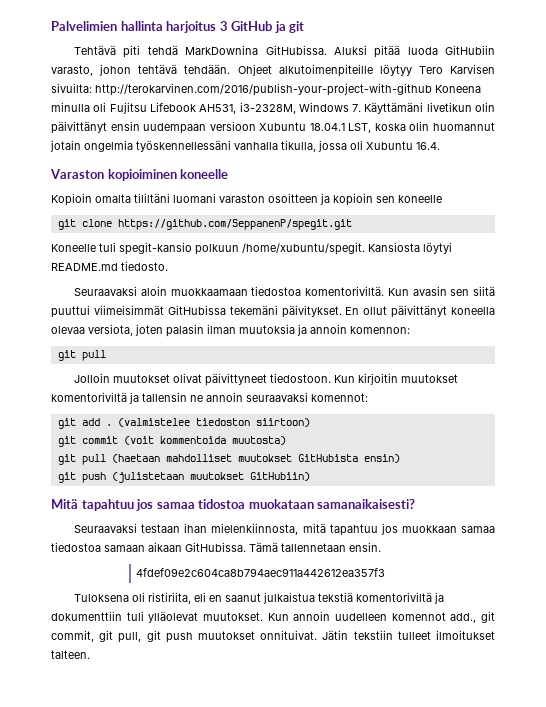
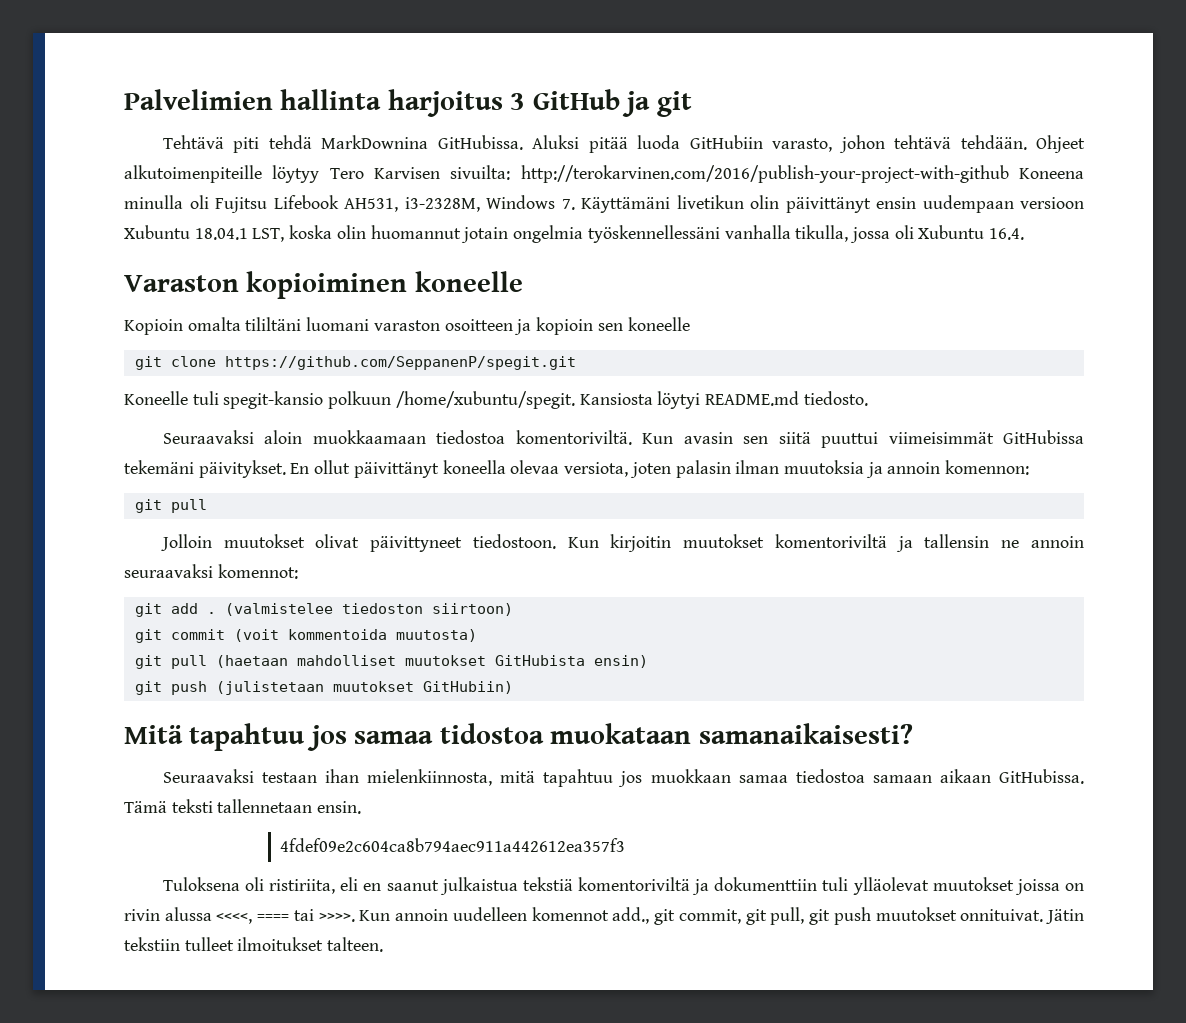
- Tämä tallennetaan ensin.
+ Tämä teksti tallennetaan ensin.
- Tuloksena oli ristiriita, eli en saanut julkaistua tekstiä komentoriviltä ja dokumenttiin tuli ylläolevat muutokset.
+ Tuloksena oli ristiriita, eli en saanut julkaistua tekstiä komentoriviltä ja dokumenttiin tuli ylläolevat muutokset joissa on rivin alussa <<<<, ==== tai >>>>.

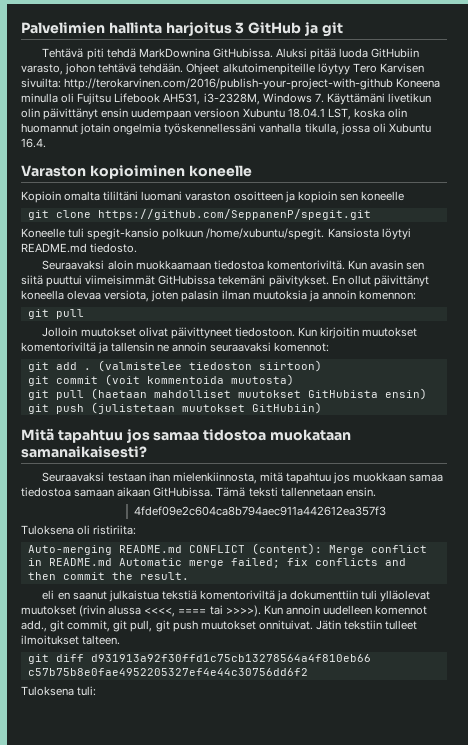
- Tuloksena oli ristiriita, eli en saanut julkaistua tekstiä komentoriviltä ja dokumenttiin tuli ylläolevat muutokset joissa on rivin alussa <<<<, ==== tai >>>>.
+ Tuloksena oli ristiriita:
+ Auto-merging README.md CONFLICT (content): Merge conflict in README.md Automatic merge failed; fix conflicts and then commit the result.
+ eli en saanut julkaistua tekstiä komentoriviltä ja dokumenttiin tuli ylläolevat muutokset (rivin alussa <<<<, ==== tai >>>>).
+ git diff d931913a92f30ffd1c75cb13278564a4f810eb66 c57b75b8e0fae4952205327ef4e44c30756dd6f2
+ Tuloksena tuli:

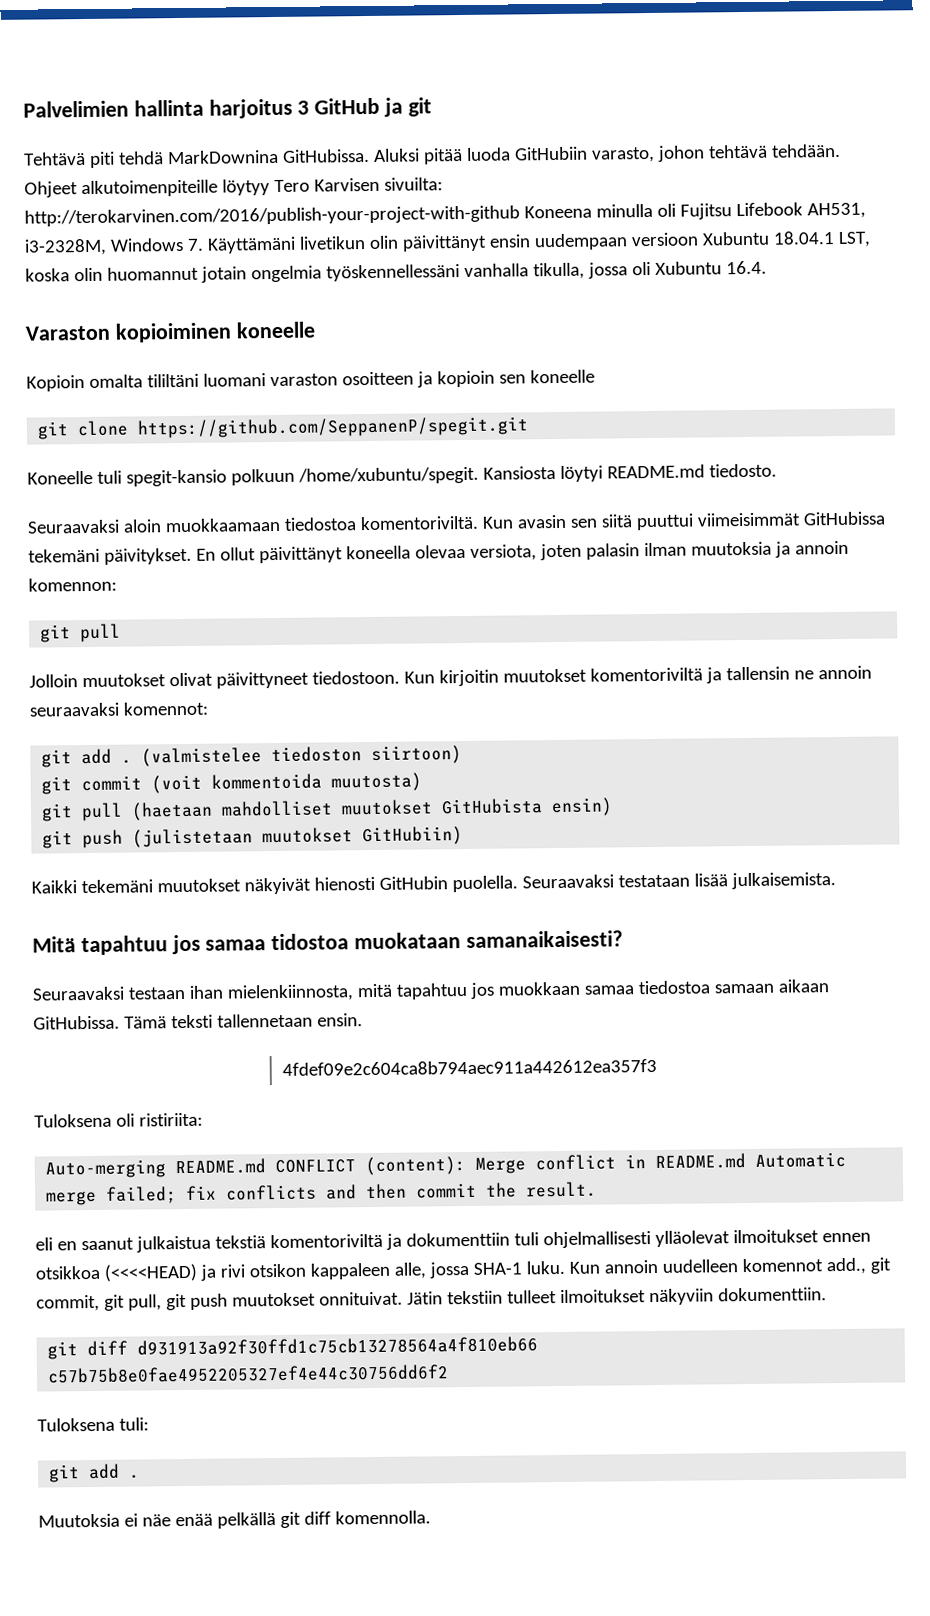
+ Kaikki tekemäni muutokset näkyivät hienosti GitHubin puolella. Seuraavaksi testataan lisää julkaisemista.
- eli en saanut julkaistua tekstiä komentoriviltä ja dokumenttiin tuli ylläolevat muutokset (rivin alussa <<<<, ==== tai >>>>).
+ eli en saanut julkaistua tekstiä komentoriviltä ja dokumenttiin tuli ohjelmallisesti ylläolevat ilmoitukset ennen otsikkoa (<<<<HEAD) ja rivi otsikon kappaleen alle, jossa SHA-1 luku.
- Jätin tekstiin tulleet ilmoitukset talteen.
+ Jätin tekstiin tulleet ilmoitukset näkyviin dokumenttiin.
  Tuloksena tuli:
+ git add .
+ Muutoksia ei näe enää pelkällä git diff komennolla.

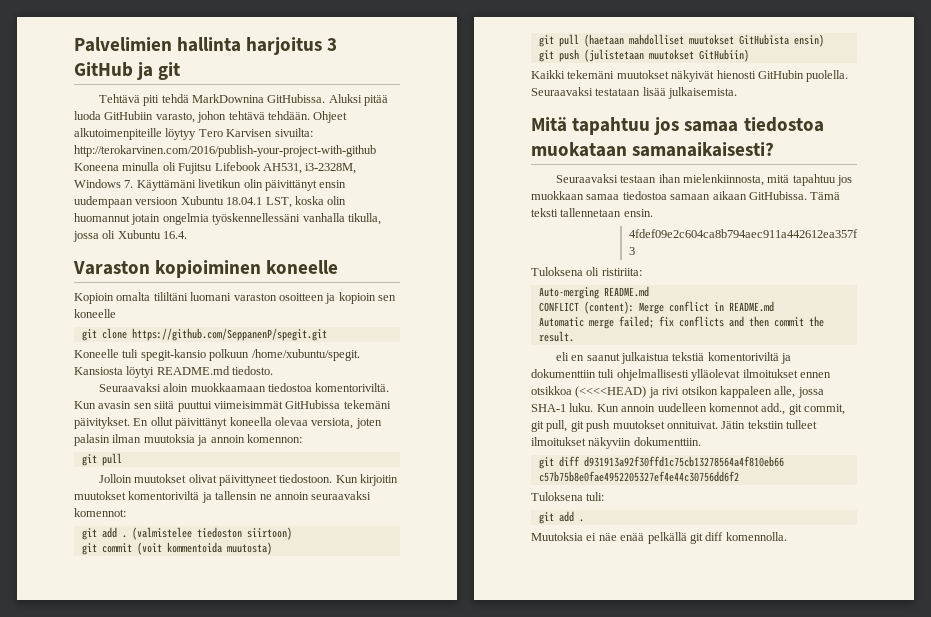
- Mitä tapahtuu jos samaa tidostoa muokataan samanaikaisesti?
+ Mitä tapahtuu jos samaa tiedostoa muokataan samanaikaisesti?
- Auto-merging README.md CONFLICT (content): Merge conflict in README.md Automatic merge failed; fix conflicts and then commit the result.
+ Auto-merging README.md
+ CONFLICT (content): Merge conflict in README.md
+ Automatic merge failed; fix conflicts and then commit the result.

